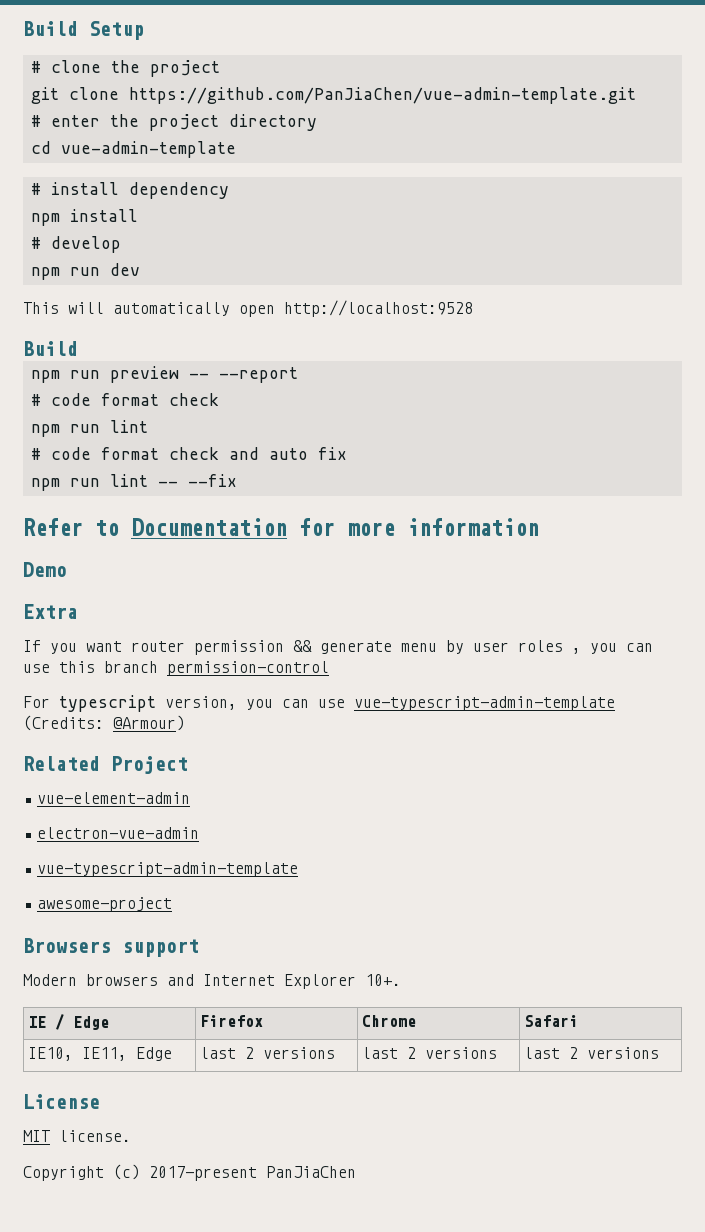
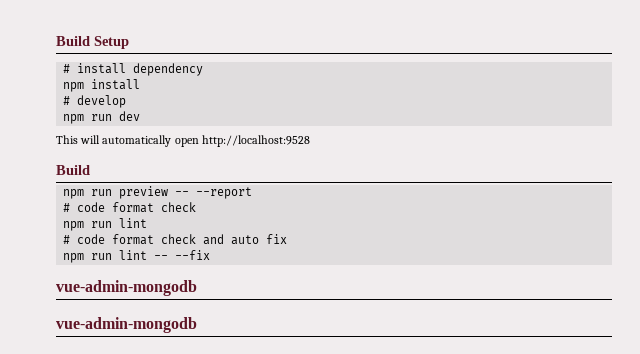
- # clone the project
- git clone https://github.com/PanJiaChen/vue-admin-template.git
- # enter the project directory
- cd vue-admin-template
  npm run lint -- --fix
- Refer to Documentation for more information
- Demo
- Extra
- If you want router permission && generate menu by user roles , you can use this branch permission-control
- For typescript version, you can use vue-typescript-admin-template (Credits: @Armour)
- Related Project
- vue-element-admin
- electron-vue-admin
- vue-typescript-admin-template
- awesome-project
- Browsers support
- Modern browsers and Internet Explorer 10+.
- IE / Edge | Firefox | Chrome | Safari
- IE10, IE11, Edge | last 2 versions | last 2 versions | last 2 versions
- License
- MIT license.
- Copyright (c) 2017-present PanJiaChen
+ vue-admin-mongodb
+ vue-admin-mongodb

